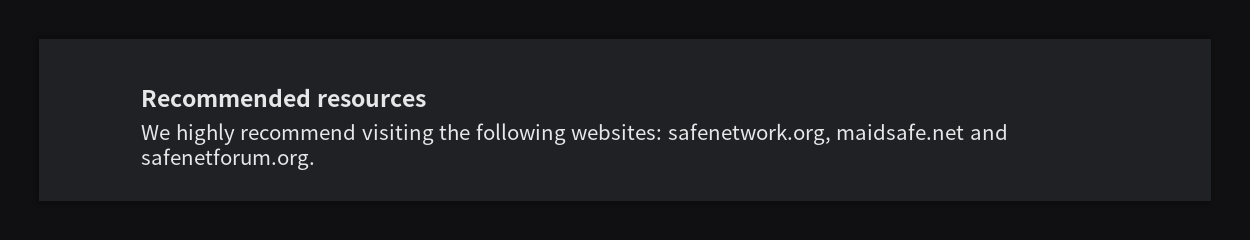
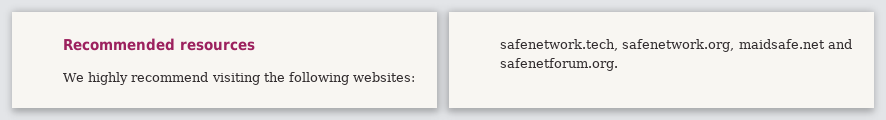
- We highly recommend visiting the following websites: safenetwork.org, maidsafe.net and safenetforum.org.
+ We highly recommend visiting the following websites: safenetwork.tech, safenetwork.org, maidsafe.net and safenetforum.org.

